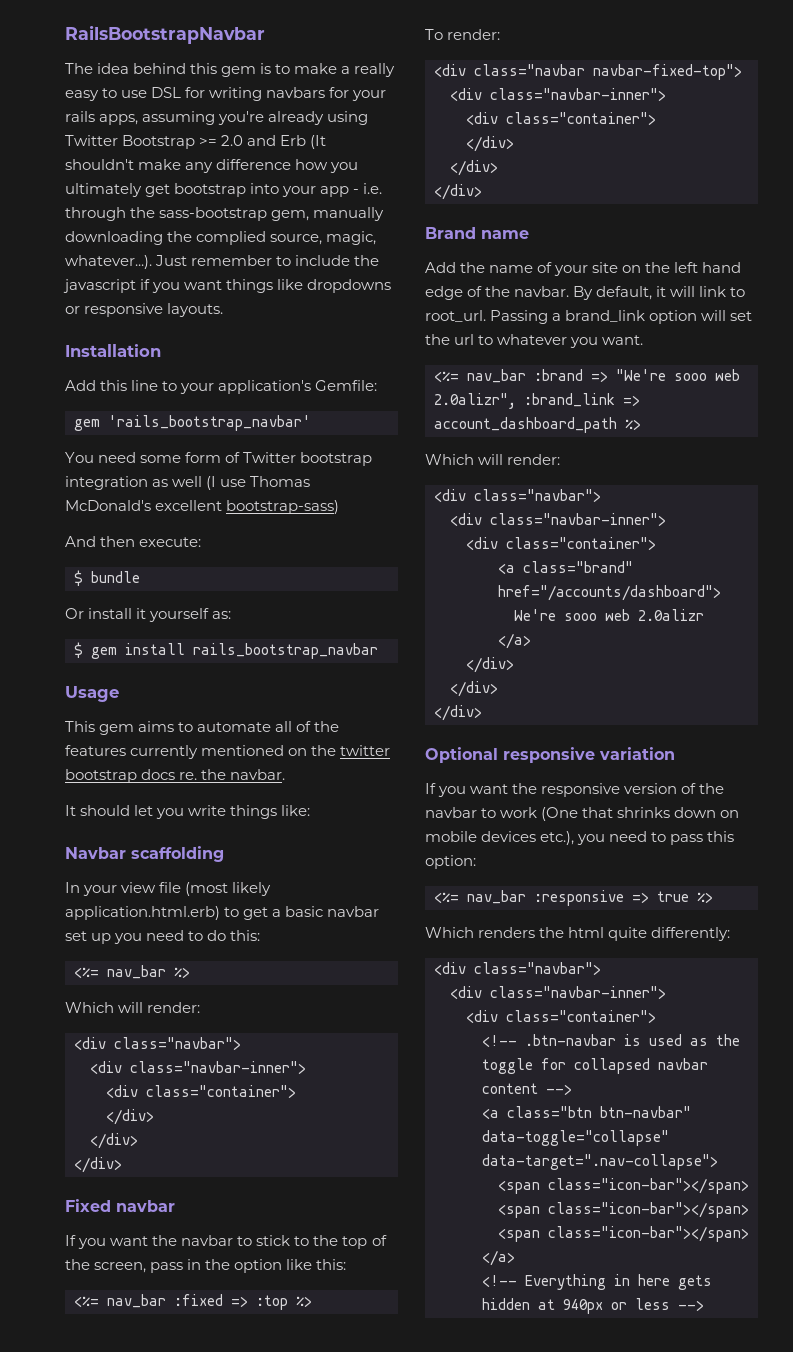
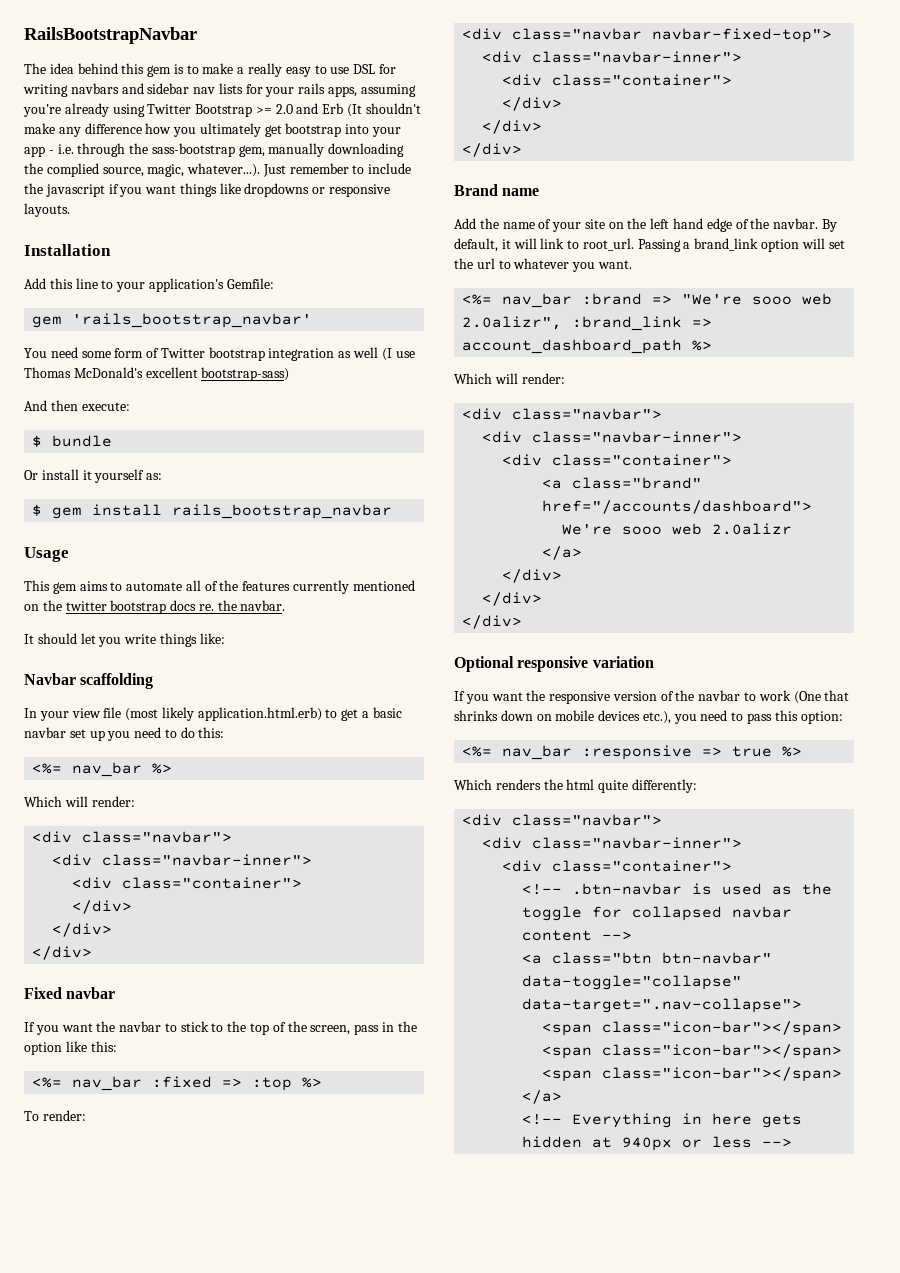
- The idea behind this gem is to make a really easy to use DSL for writing navbars for your rails apps, assuming you're already using Twitter Bootstrap >= 2.0 and Erb (It shouldn't make any difference how you ultimately get bootstrap into your app - i.e. through the sass-bootstrap gem, manually downloading the complied source, magic, whatever...). Just remember to include the javascript if you want things like dropdowns or responsive layouts.
+ The idea behind this gem is to make a really easy to use DSL for writing navbars and sidebar nav lists for your rails apps, assuming you're already using Twitter Bootstrap >= 2.0 and Erb (It shouldn't make any difference how you ultimately get bootstrap into your app - i.e. through the sass-bootstrap gem, manually downloading the complied source, magic, whatever...). Just remember to include the javascript if you want things like dropdowns or responsive layouts.

